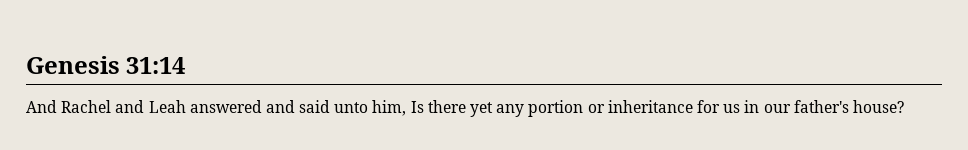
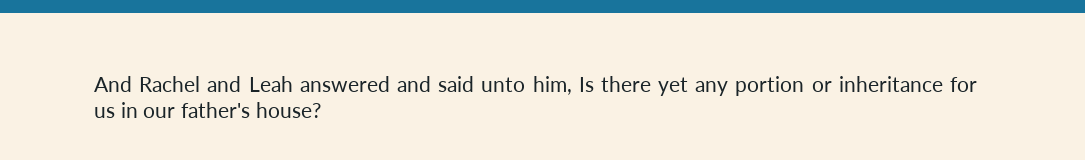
- Genesis 31:14

